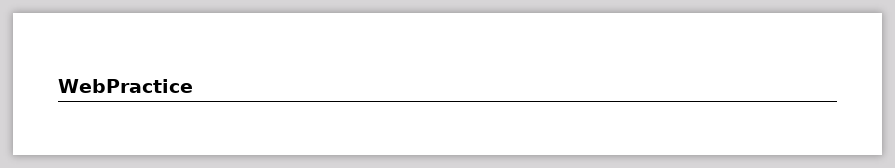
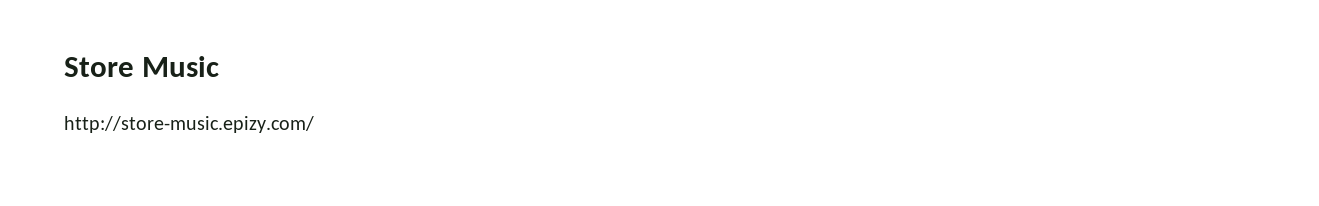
- WebPractice
+ Store Music
+ http://store-music.epizy.com/

